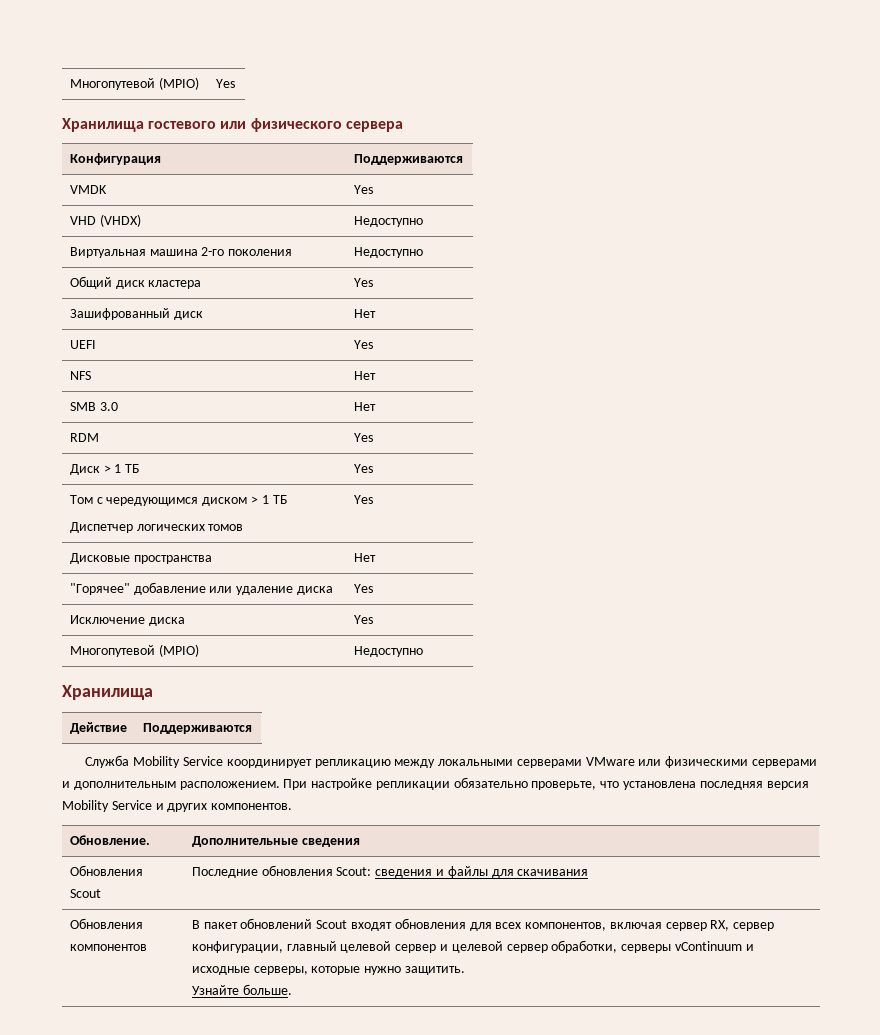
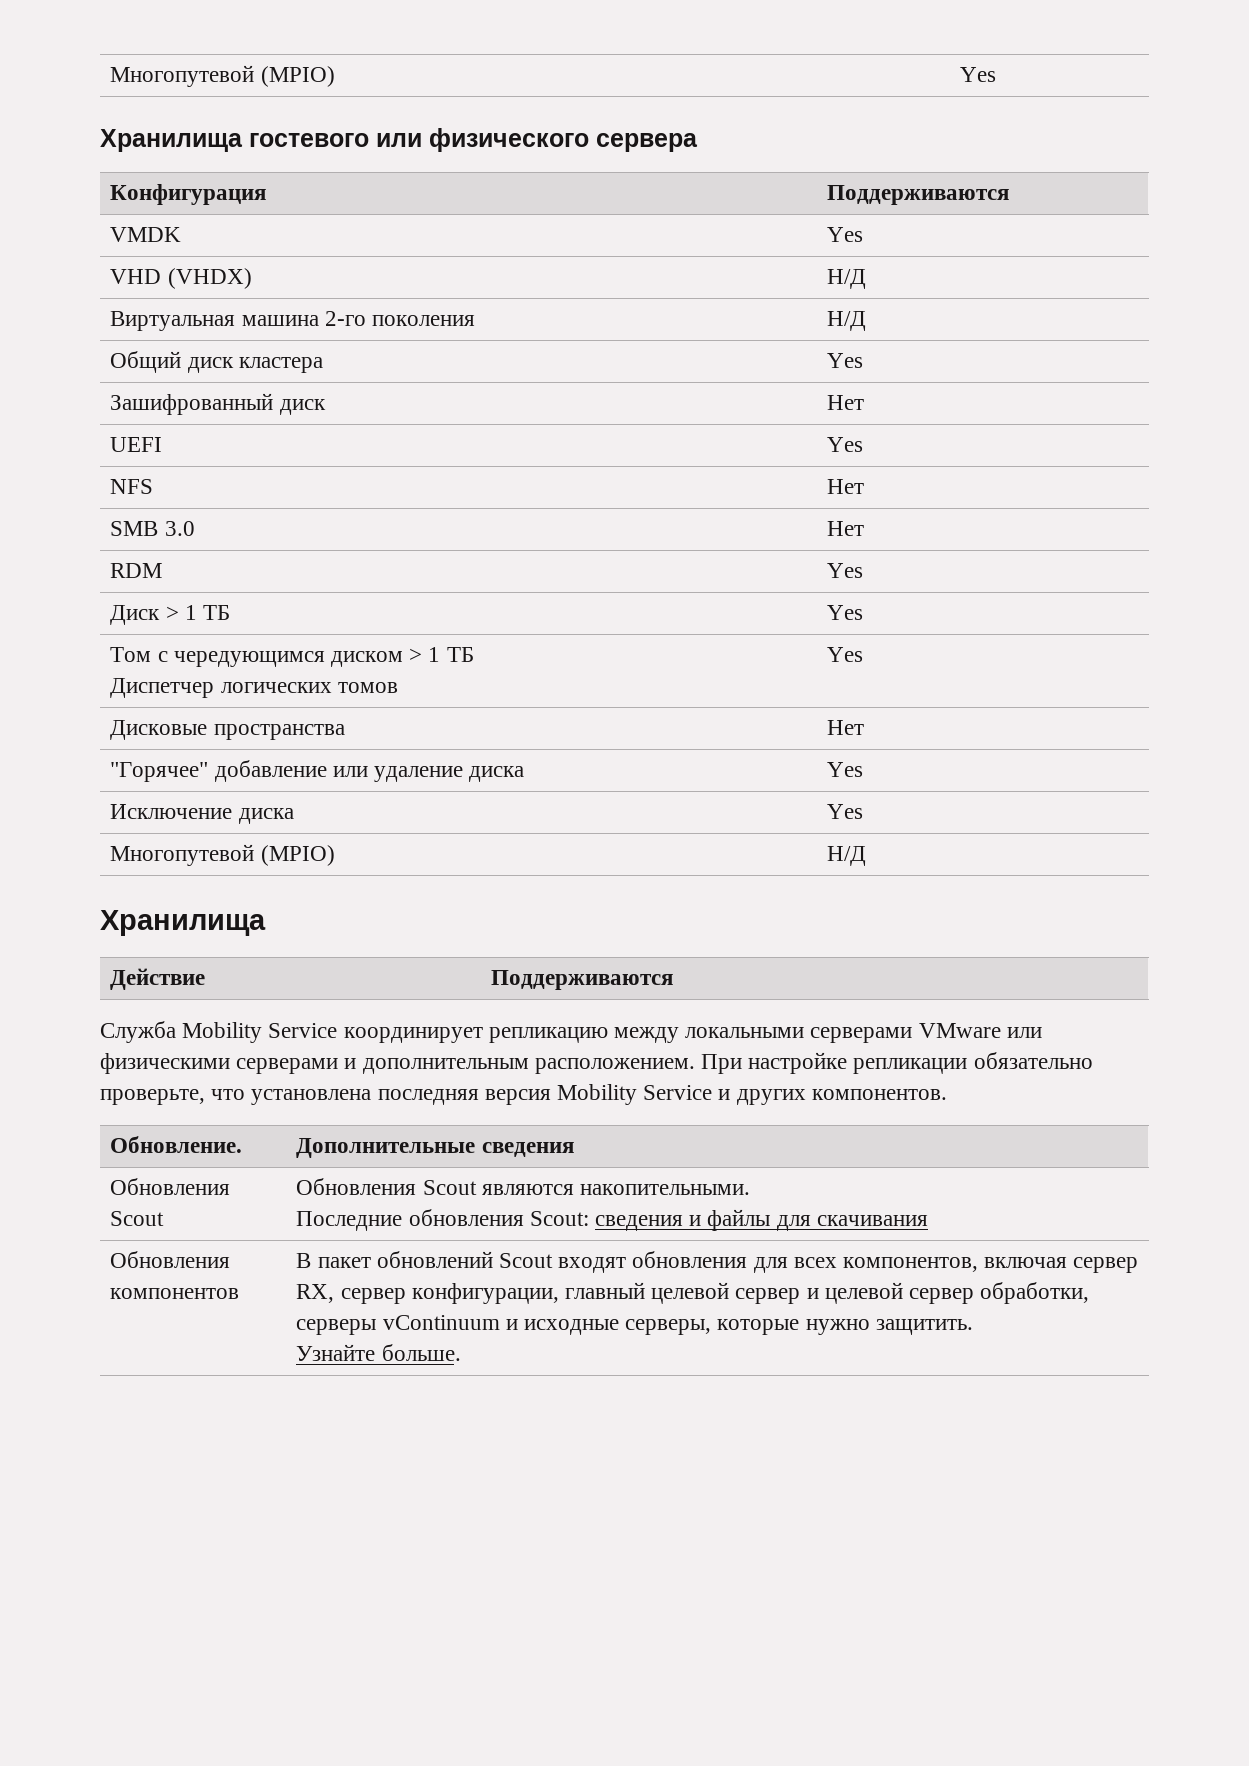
- VHD (VHDX) | Недоступно
+ VHD (VHDX) | Н/Д
- Виртуальная машина 2-го поколения | Недоступно
+ Виртуальная машина 2-го поколения | Н/Д
- Многопутевой (MPIO) | Недоступно
+ Многопутевой (MPIO) | Н/Д
- Обновления Scout | Последние обновления Scout: сведения и файлы для скачивания
+ Обновления Scout | Обновления Scout являются накопительными.
+ Последние обновления Scout: сведения и файлы для скачивания

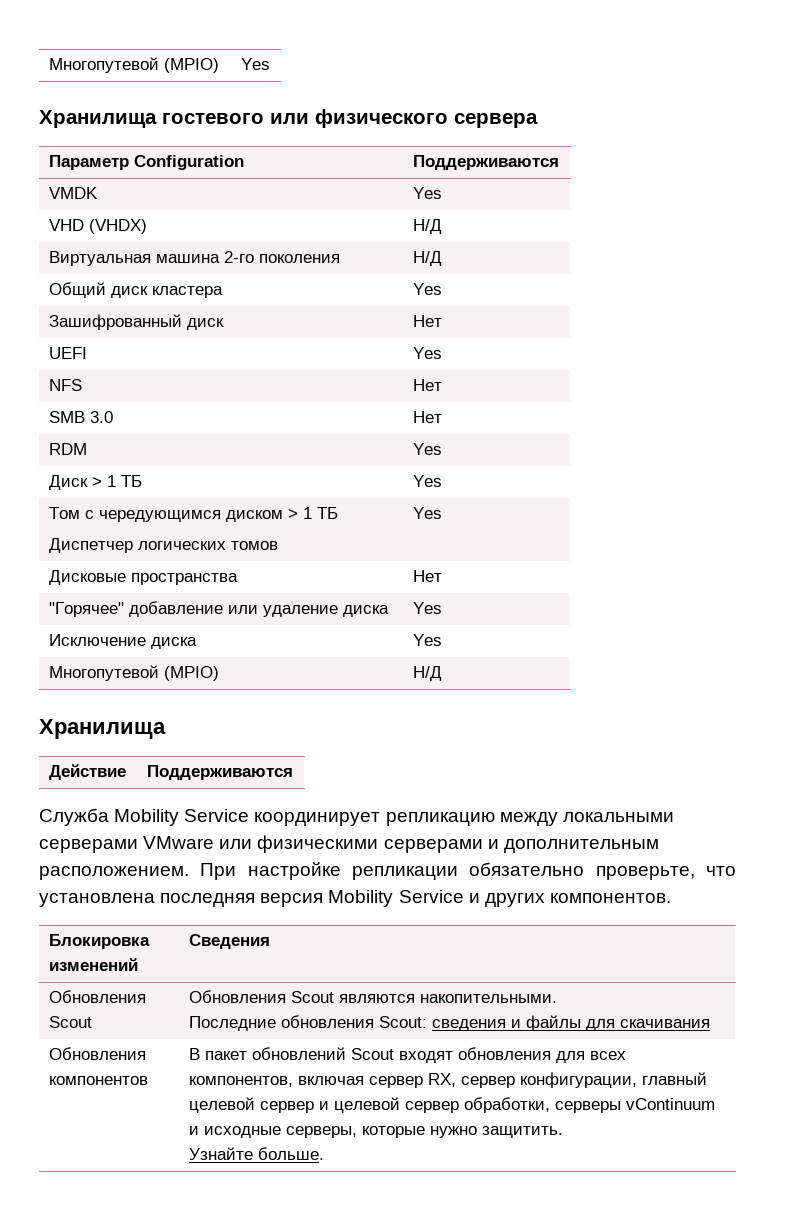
- Конфигурация | Поддерживаются
+ Параметр Configuration | Поддерживаются
- Обновление. | Дополнительные сведения
+ Блокировка изменений | Сведения

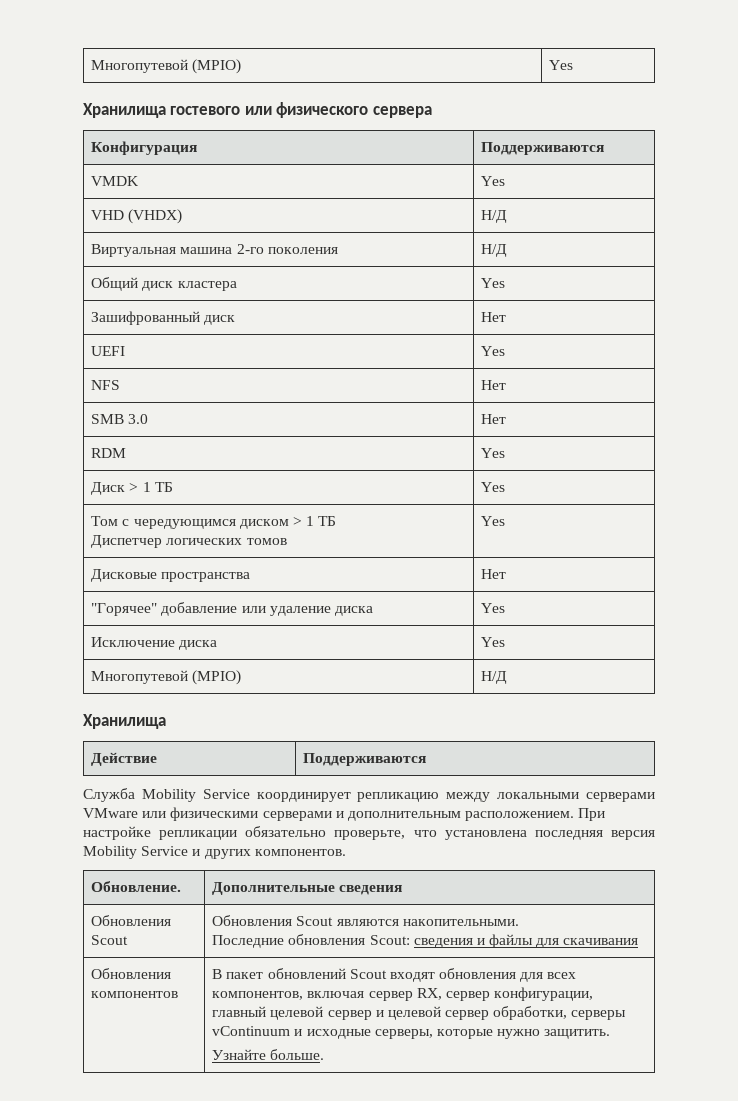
- Параметр Configuration | Поддерживаются
+ Конфигурация | Поддерживаются
- Блокировка изменений | Сведения
+ Обновление. | Дополнительные сведения

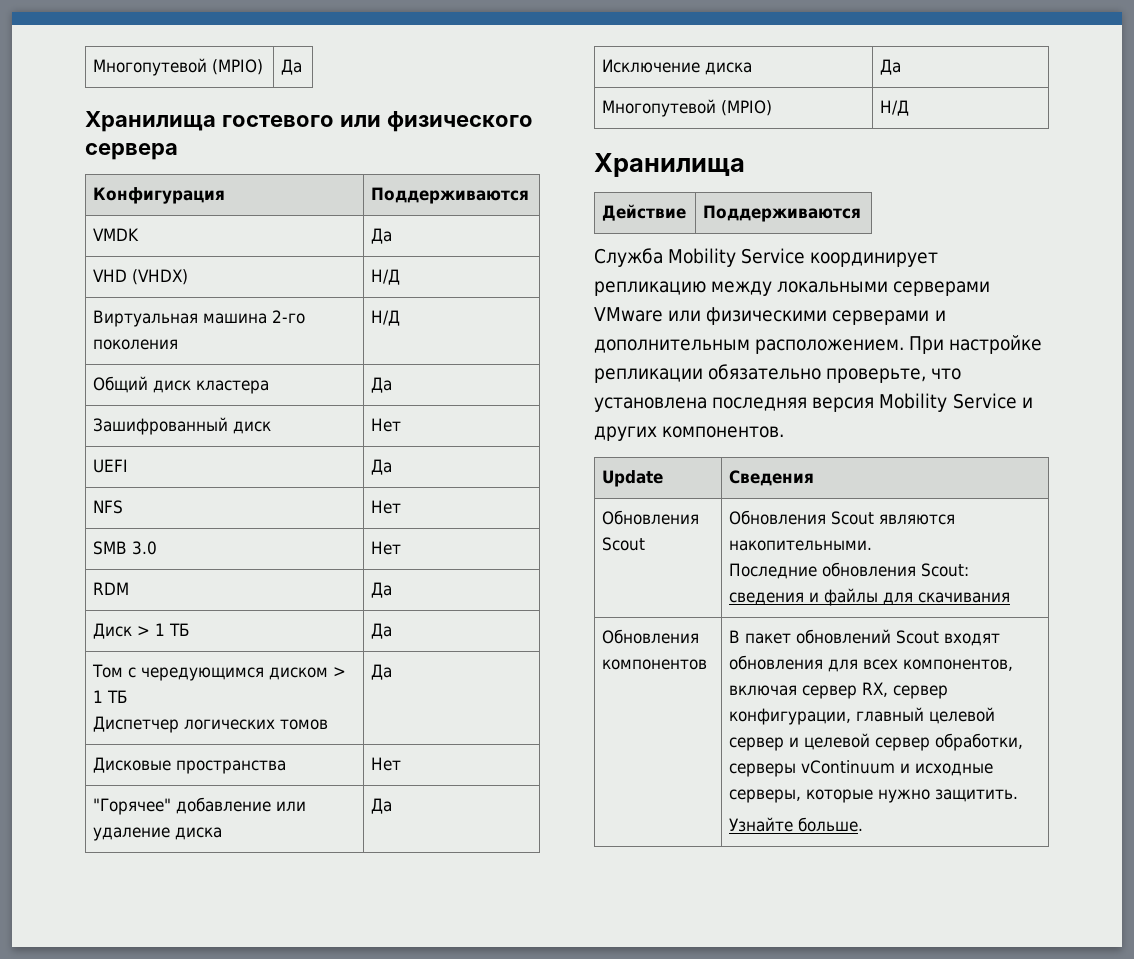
- Многопутевой (MPIO) | Yes
+ Многопутевой (MPIO) | Да
- VMDK | Yes
+ VMDK | Да
- Общий диск кластера | Yes
+ Общий диск кластера | Да
- UEFI | Yes
+ UEFI | Да
- RDM | Yes
+ RDM | Да
- Диск > 1 ТБ | Yes
+ Диск > 1 ТБ | Да
  Том с чередующимся диском > 1 ТБ
- Диспетчер логических томов | Yes
+ Диспетчер логических томов | Да
- "Горячее" добавление или удаление диска | Yes
+ "Горячее" добавление или удаление диска | Да
- Исключение диска | Yes
+ Исключение диска | Да
- Обновление. | Дополнительные сведения
+ Update | Сведения

